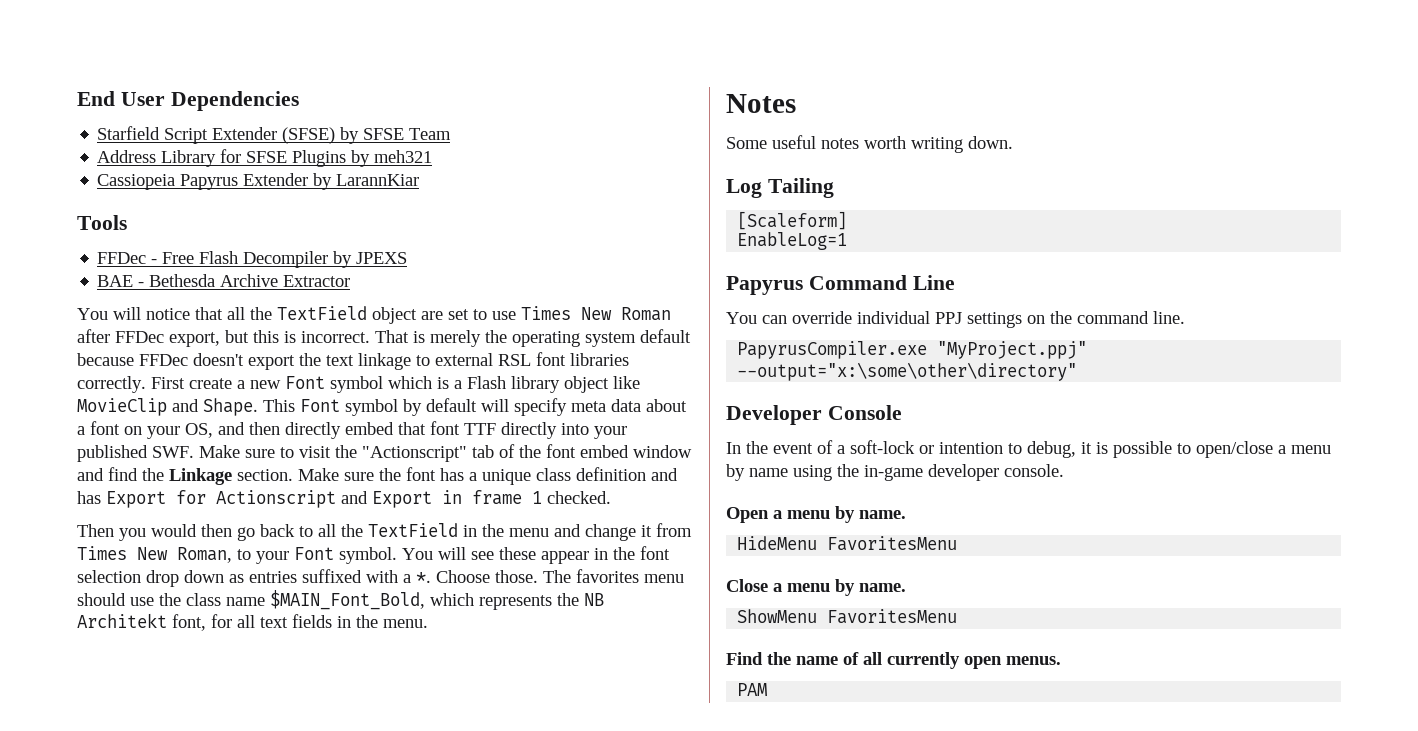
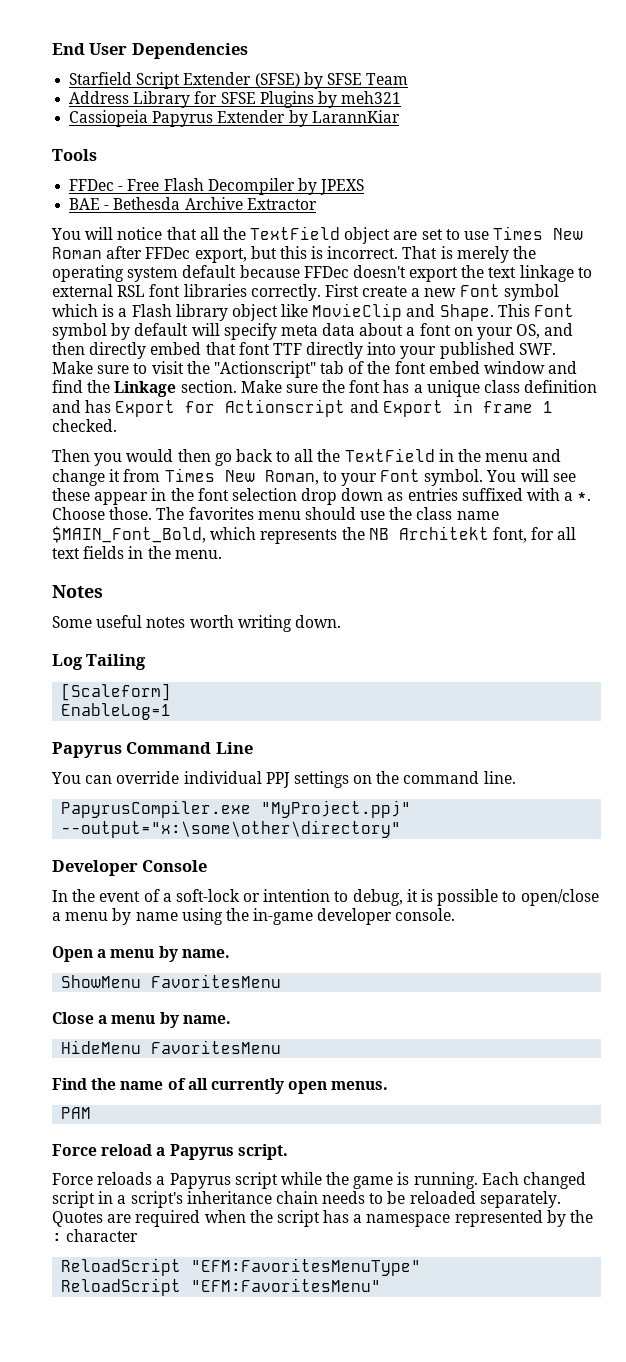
- HideMenu FavoritesMenu
+ ShowMenu FavoritesMenu
- ShowMenu FavoritesMenu
+ HideMenu FavoritesMenu
+ Force reload a Papyrus script.
+ Force reloads a Papyrus script while the game is running. Each changed script in a script's inheritance chain needs to be reloaded separately. Quotes are required when the script has a namespace represented by the : character
+ ReloadScript "EFM:FavoritesMenuType"
+ ReloadScript "EFM:FavoritesMenu"

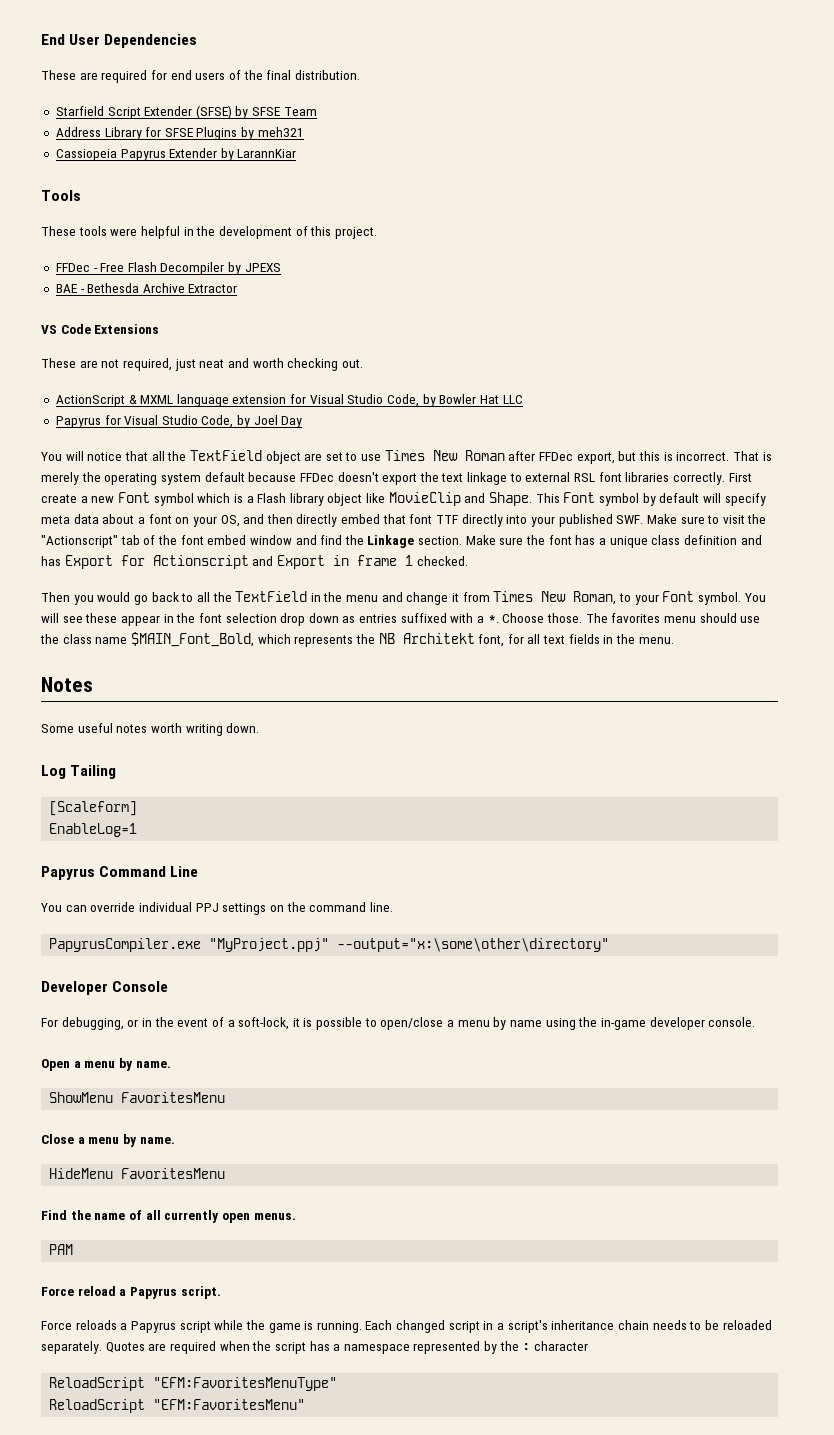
+ These are required for end users of the final distribution.
+ These tools were helpful in the development of this project.
+ VS Code Extensions
+ These are not required, just neat and worth checking out.
+ ActionScript & MXML language extension for Visual Studio Code, by Bowler Hat LLC
+ Papyrus for Visual Studio Code, by Joel Day
- Then you would then go back to all the TextField in the menu and change it from Times New Roman, to your Font symbol.
+ Then you would go back to all the TextField in the menu and change it from Times New Roman, to your Font symbol.
- In the event of a soft-lock or intention to debug, it is possible to open/close a menu by name using the in-game developer console.
+ For debugging, or in the event of a soft-lock, it is possible to open/close a menu by name using the in-game developer console.

